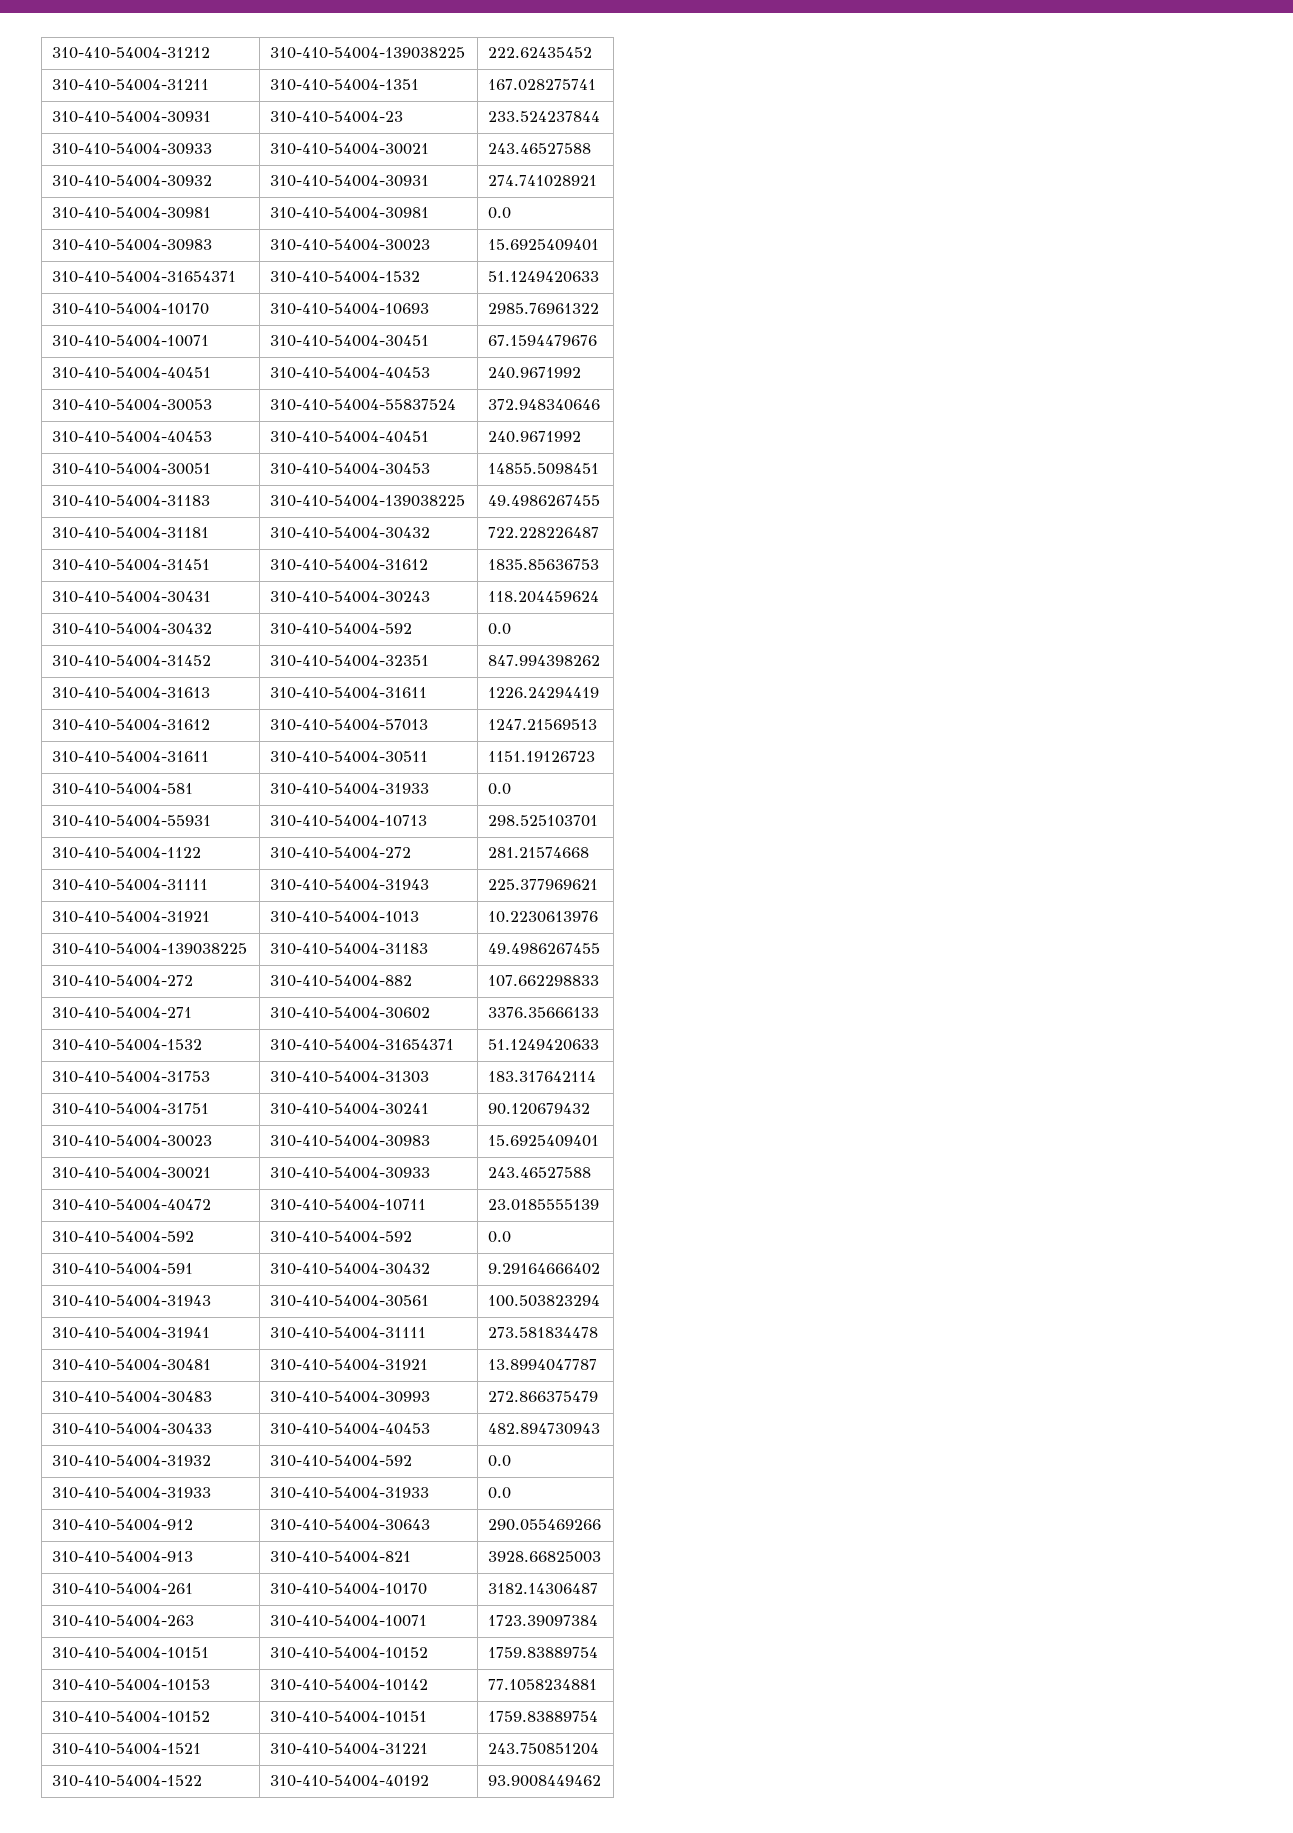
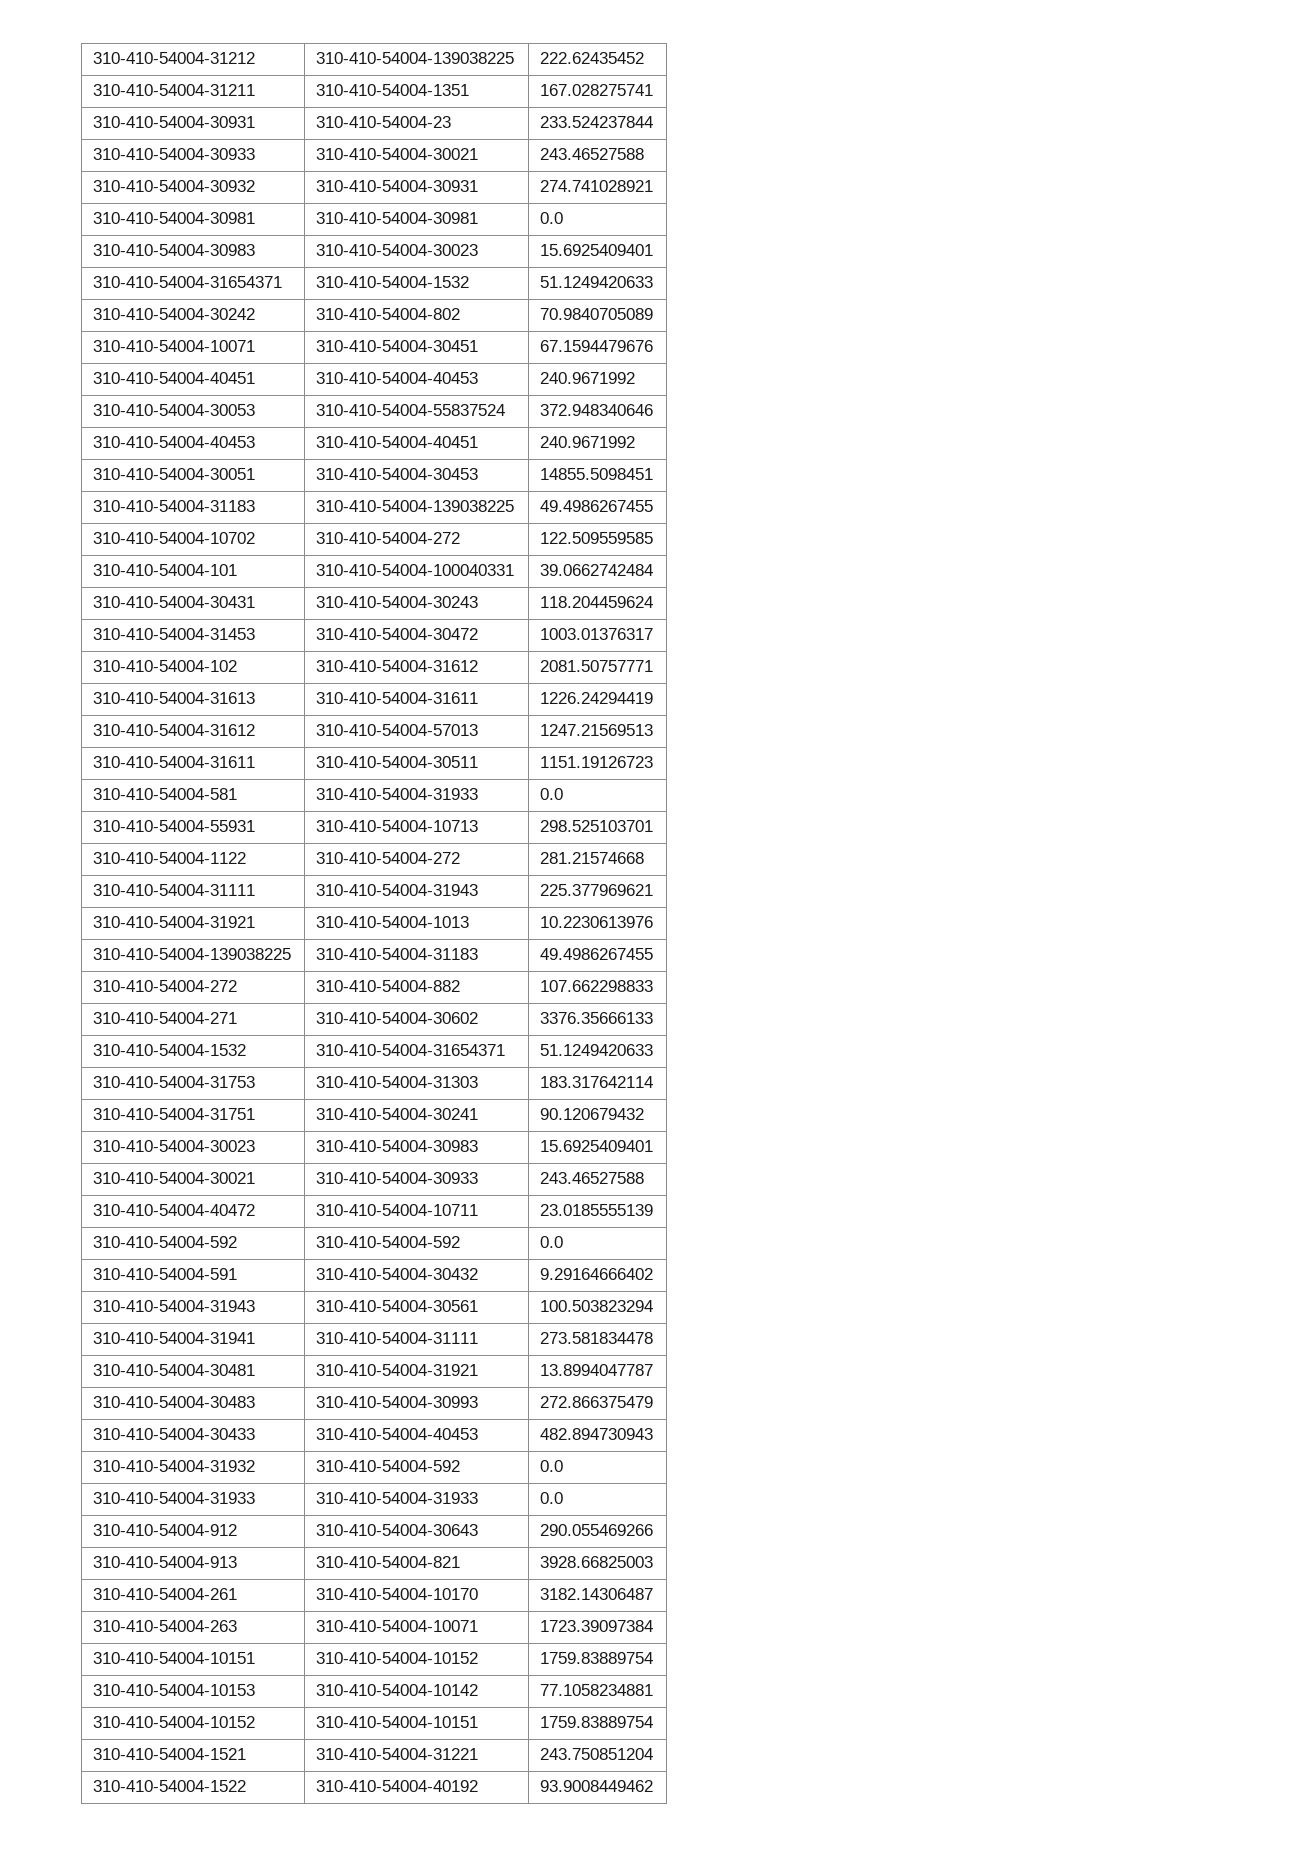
- 310-410-54004-10170 | 310-410-54004-10693 | 2985.76961322
+ 310-410-54004-30242 | 310-410-54004-802 | 70.9840705089
- 310-410-54004-31181 | 310-410-54004-30432 | 722.228226487
- 310-410-54004-31451 | 310-410-54004-31612 | 1835.85636753
+ 310-410-54004-10702 | 310-410-54004-272 | 122.509559585
+ 310-410-54004-101 | 310-410-54004-100040331 | 39.0662742484
  310-410-54004-30431 | 310-410-54004-30243 | 118.204459624
- 310-410-54004-30432 | 310-410-54004-592 | 0.0
- 310-410-54004-31452 | 310-410-54004-32351 | 847.994398262
+ 310-410-54004-31453 | 310-410-54004-30472 | 1003.01376317
+ 310-410-54004-102 | 310-410-54004-31612 | 2081.50757771

